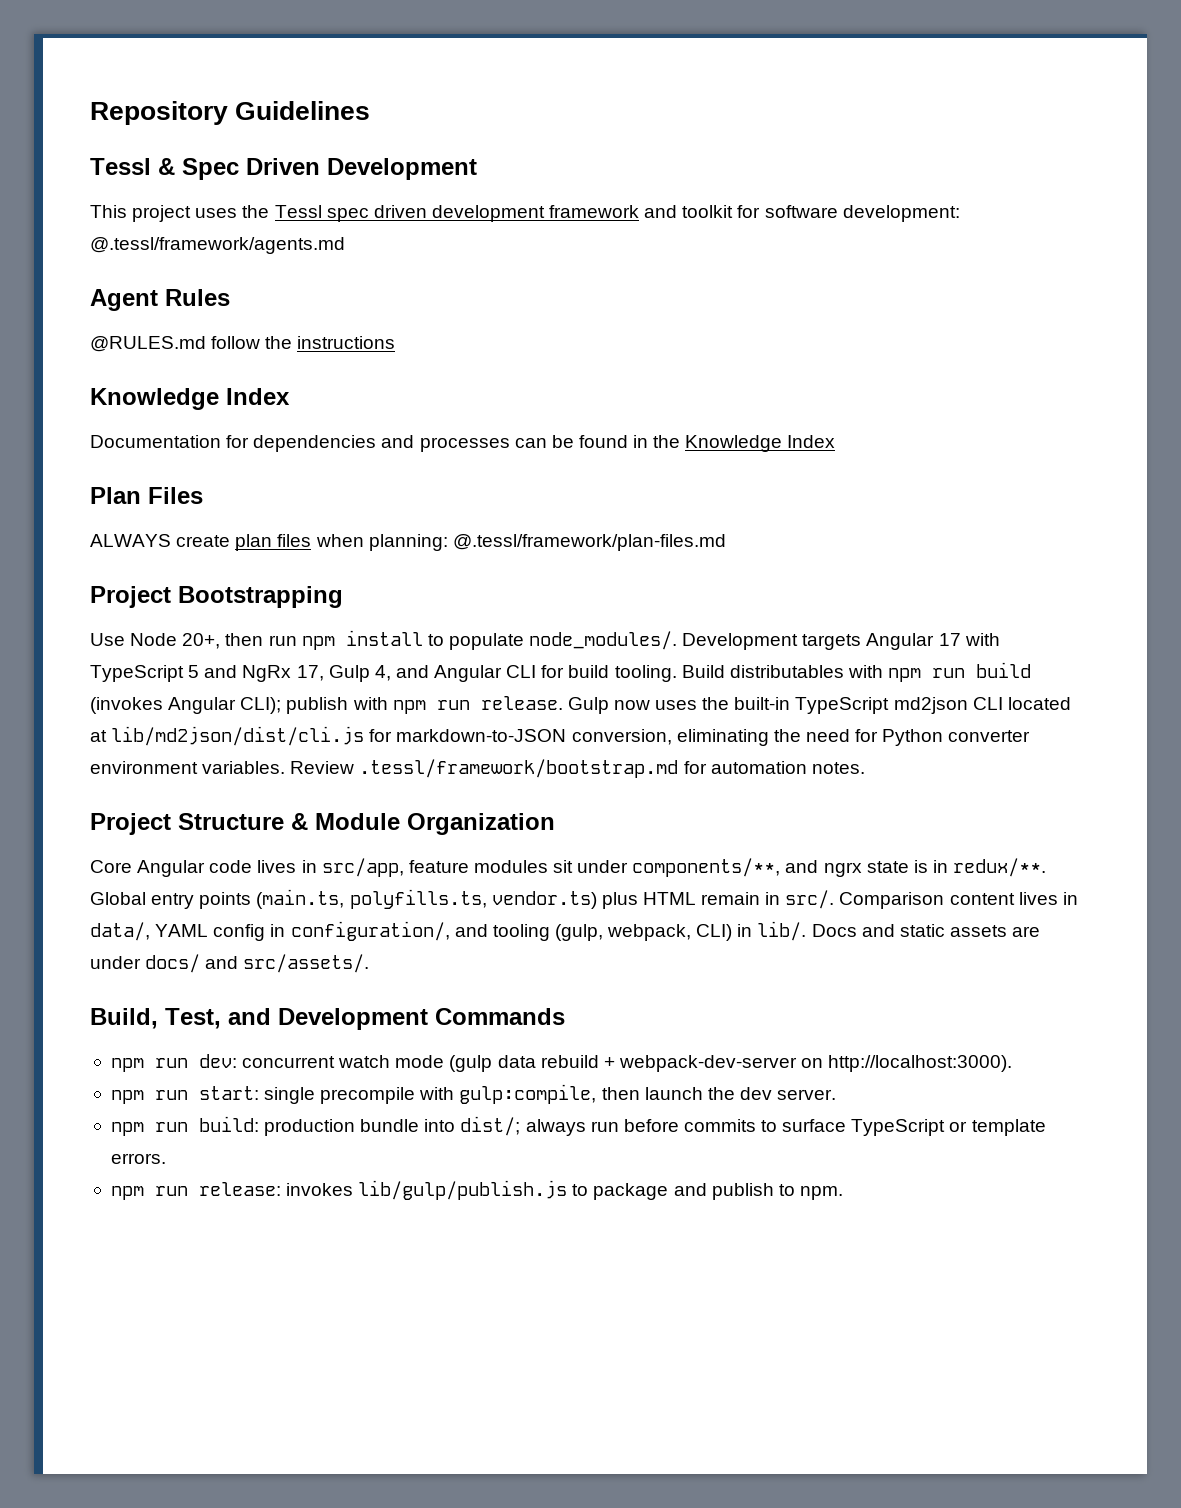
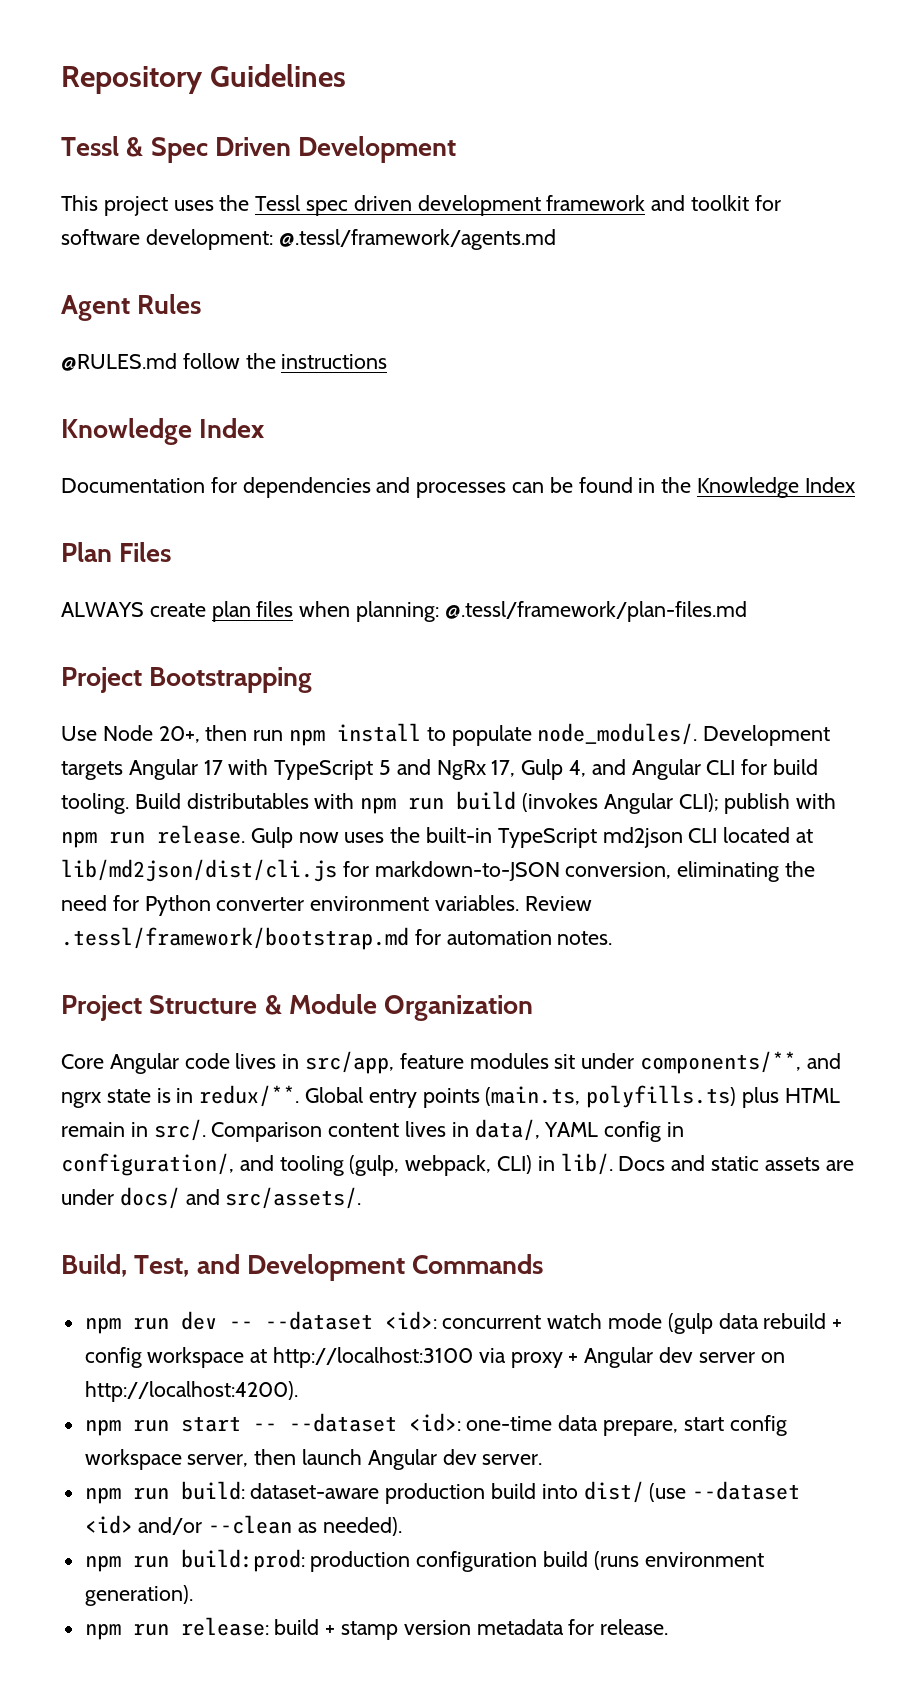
- Global entry points (main.ts, polyfills.ts, vendor.ts) plus HTML remain in src/.
+ Global entry points (main.ts, polyfills.ts) plus HTML remain in src/.
- npm run dev: concurrent watch mode (gulp data rebuild + webpack-dev-server on http://localhost:3000).
- npm run start: single precompile with gulp:compile, then launch the dev server.
+ npm run dev -- --dataset <id>: concurrent watch mode (gulp data rebuild + config workspace at http://localhost:3100 via proxy + Angular dev server on http://localhost:4200).
+ npm run start -- --dataset <id>: one-time data prepare, start config workspace server, then launch Angular dev server.
- npm run build: production bundle into dist/; always run before commits to surface TypeScript or template errors.
- npm run release: invokes lib/gulp/publish.js to package and publish to npm.
+ npm run build: dataset-aware production build into dist/ (use --dataset <id> and/or --clean as needed).
+ npm run build:prod: production configuration build (runs environment generation).
+ npm run release: build + stamp version metadata for release.

